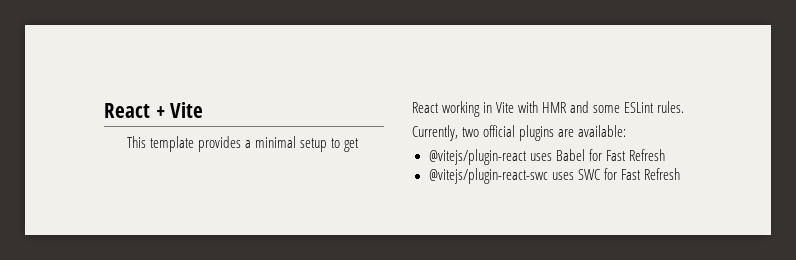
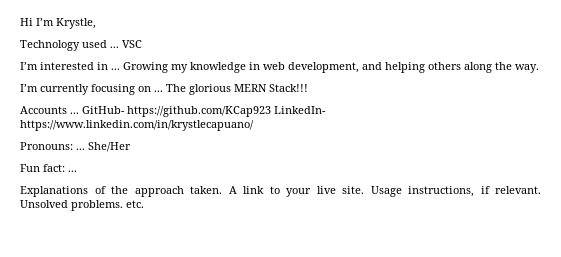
- React + Vite
- This template provides a minimal setup to get React working in Vite with HMR and some ESLint rules.
- Currently, two official plugins are available:
- @vitejs/plugin-react uses Babel for Fast Refresh
- @vitejs/plugin-react-swc uses SWC for Fast Refresh
+ Hi I’m Krystle,
+ Technology used ... VSC
+ I’m interested in ... Growing my knowledge in web development, and helping others along the way.
+ I’m currently focusing on ... The glorious MERN Stack!!!
+ Accounts ... GitHub- https://github.com/KCap923 LinkedIn- https://www.linkedin.com/in/krystlecapuano/
+ Pronouns: ... She/Her
+ Fun fact: ...
+ Explanations of the approach taken. A link to your live site. Usage instructions, if relevant. Unsolved problems. etc.

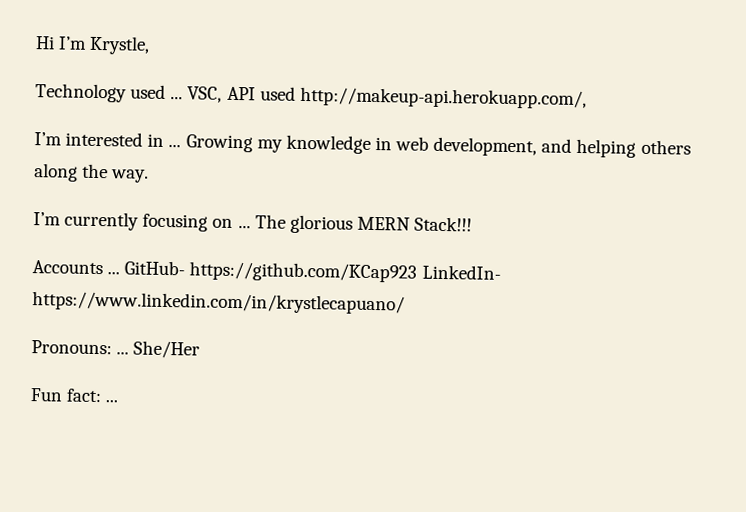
- VSC
+ VSC, API used http://makeup-api.herokuapp.com/,
- Explanations of the approach taken. A link to your live site. Usage instructions, if relevant. Unsolved problems. etc.

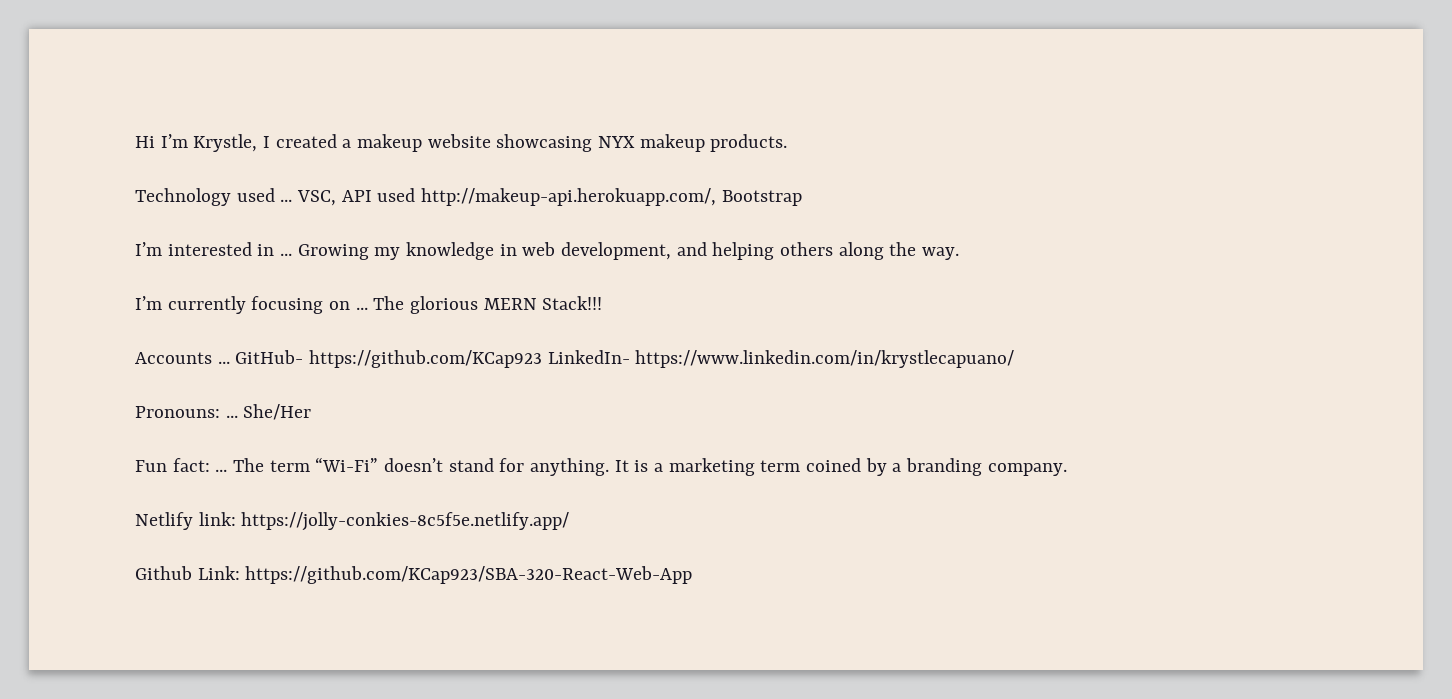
- Hi I’m Krystle,
+ Hi I’m Krystle, I created a makeup website showcasing NYX makeup products.
- VSC, API used http://makeup-api.herokuapp.com/,
+ VSC, API used http://makeup-api.herokuapp.com/, Bootstrap
+ The term “Wi-Fi” doesn’t stand for anything. It is a marketing term coined by a branding company.
+ Netlify link: https://jolly-conkies-8c5f5e.netlify.app/
+ Github Link: https://github.com/KCap923/SBA-320-React-Web-App

